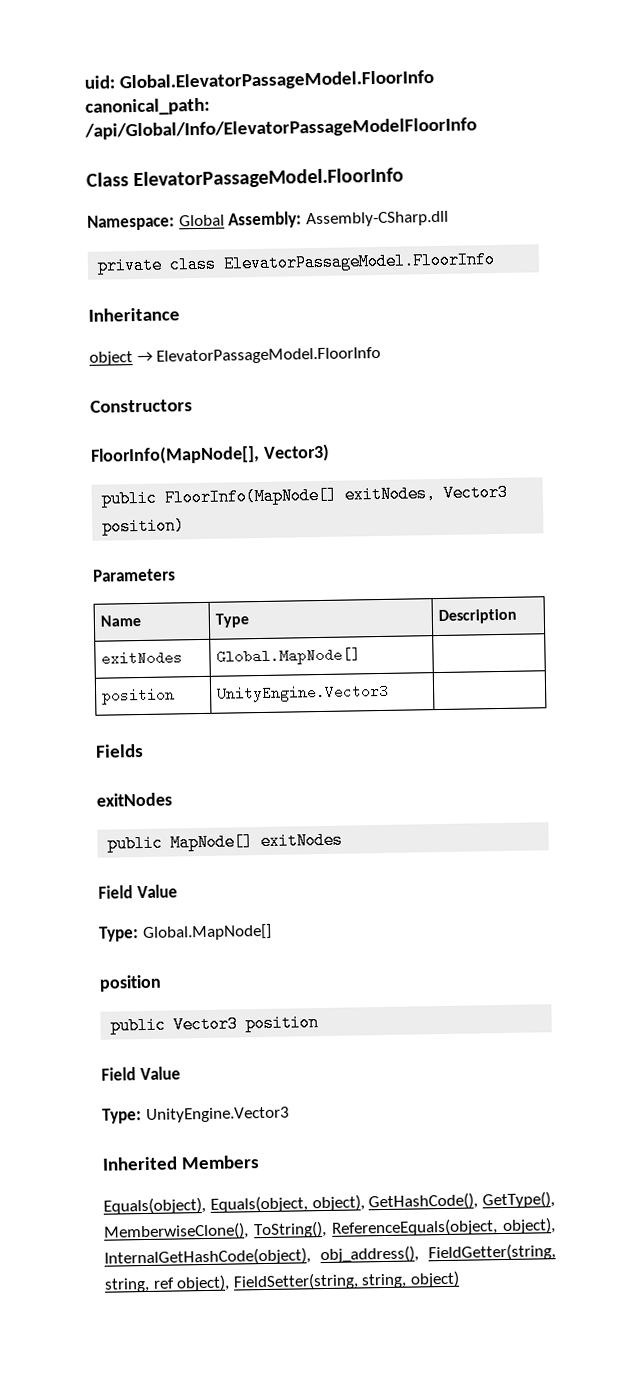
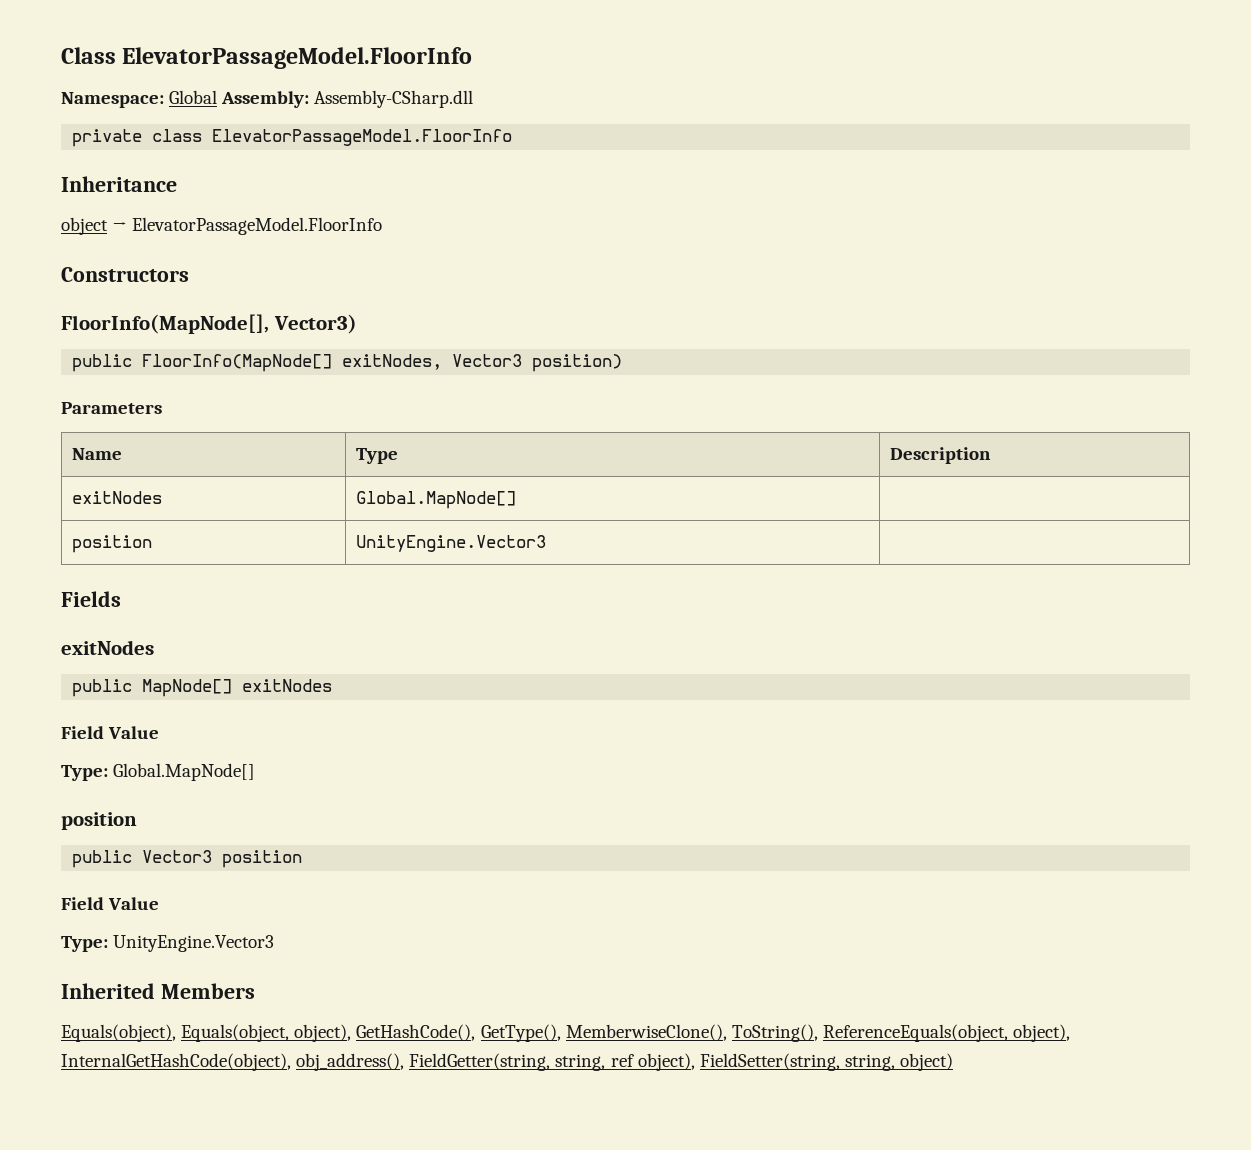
- uid: Global.ElevatorPassageModel.FloorInfo canonical_path: /api/Global/Info/ElevatorPassageModelFloorInfo

